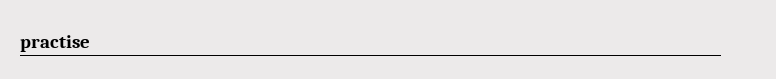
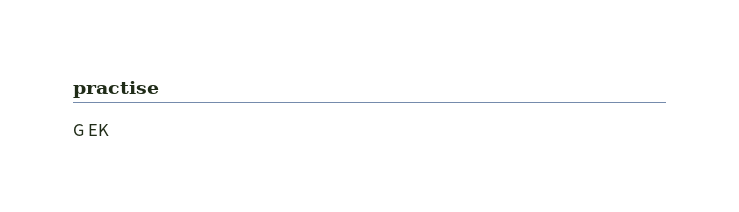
+ G EK

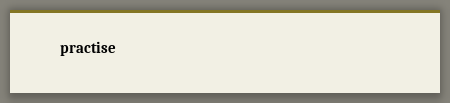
- G EK

